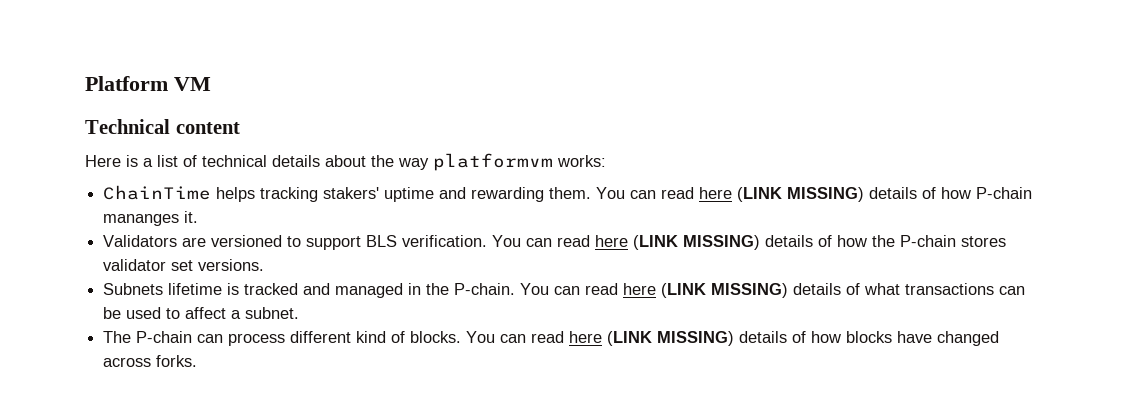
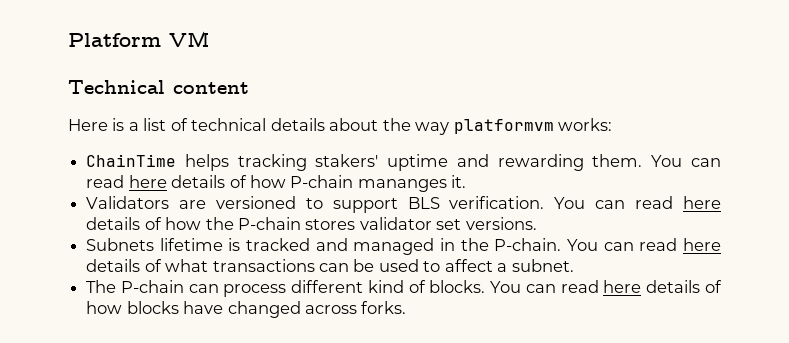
- You can read here (LINK MISSING) details of how P-chain mananges it.
+ You can read here details of how P-chain mananges it.
- You can read here (LINK MISSING) details of how the P-chain stores validator set versions.
+ You can read here details of how the P-chain stores validator set versions.
- You can read here (LINK MISSING) details of what transactions can be used to affect a subnet.
+ You can read here details of what transactions can be used to affect a subnet.
- You can read here (LINK MISSING) details of how blocks have changed across forks.
+ You can read here details of how blocks have changed across forks.

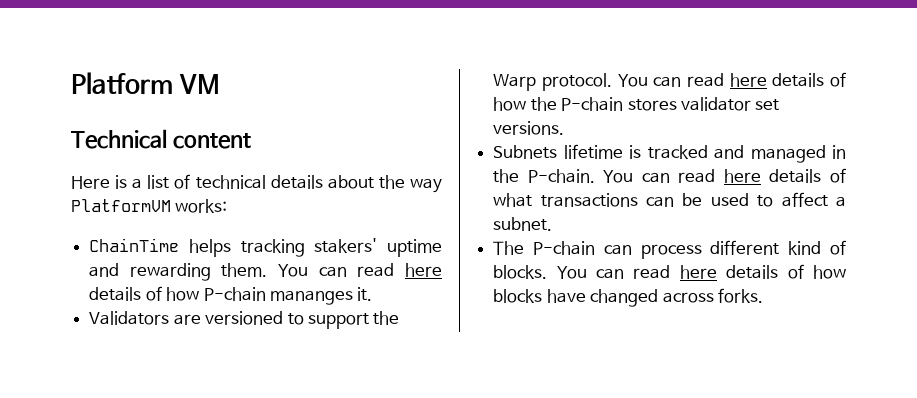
- Here is a list of technical details about the way platformvm works:
+ Here is a list of technical details about the way PlatformVM works:
- Validators are versioned to support BLS verification.
+ Validators are versioned to support the Warp protocol.

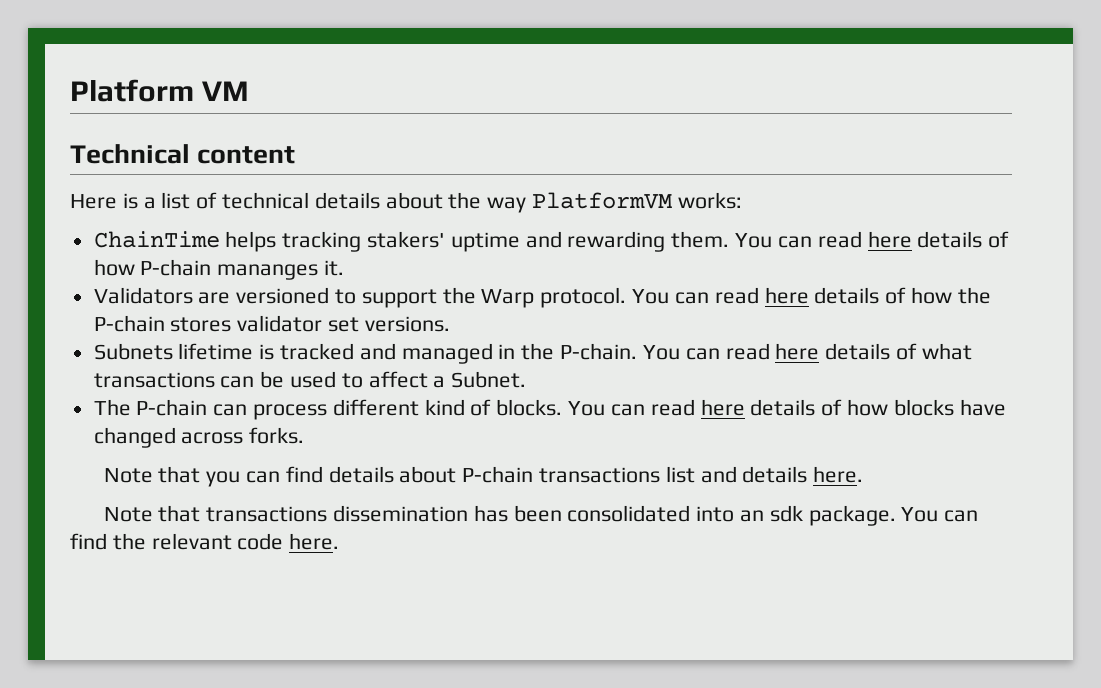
- You can read here details of what transactions can be used to affect a subnet.
+ You can read here details of what transactions can be used to affect a Subnet.
+ Note that you can find details about P-chain transactions list and details here.
+ Note that transactions dissemination has been consolidated into an sdk package. You can find the relevant code here.

